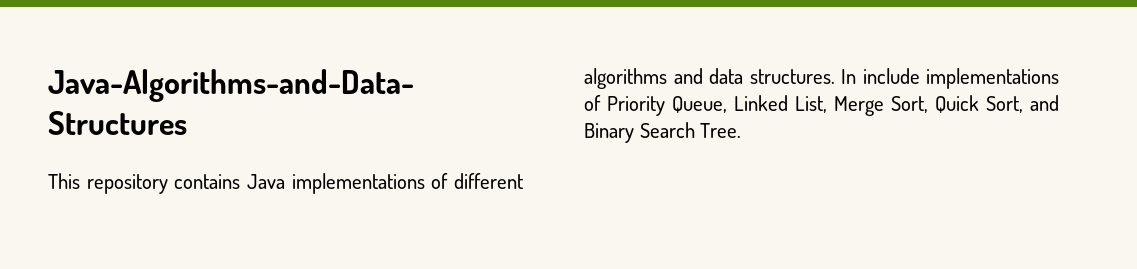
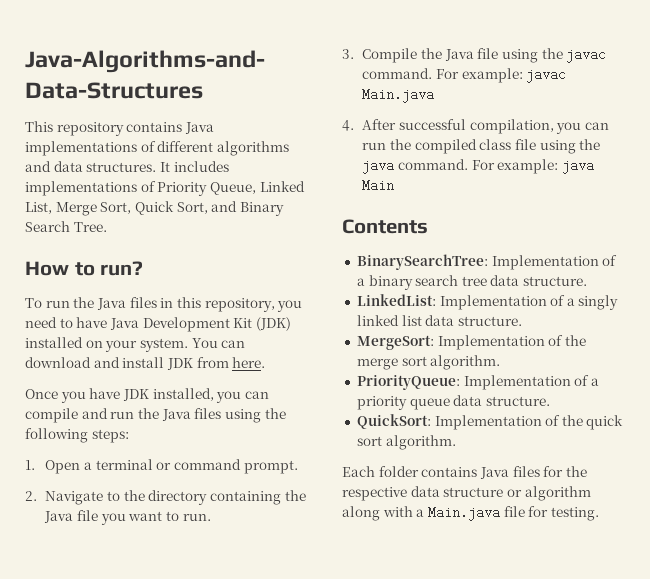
- In include implementations of Priority Queue, Linked List, Merge Sort, Quick Sort, and Binary Search Tree.
+ It includes implementations of Priority Queue, Linked List, Merge Sort, Quick Sort, and Binary Search Tree.
+ How to run?
+ To run the Java files in this repository, you need to have Java Development Kit (JDK) installed on your system. You can download and install JDK from here.
+ Once you have JDK installed, you can compile and run the Java files using the following steps:
+ 1. Open a terminal or command prompt.
+ 2. Navigate to the directory containing the Java file you want to run.
+ 3. Compile the Java file using the javac command. For example: javac Main.java
+ 4. After successful compilation, you can run the compiled class file using the java command. For example: java Main
+ Contents
+ BinarySearchTree: Implementation of a binary search tree data structure.
+ LinkedList: Implementation of a singly linked list data structure.
+ MergeSort: Implementation of the merge sort algorithm.
+ PriorityQueue: Implementation of a priority queue data structure.
+ QuickSort: Implementation of the quick sort algorithm.
+ Each folder contains Java files for the respective data structure or algorithm along with a Main.java file for testing.

